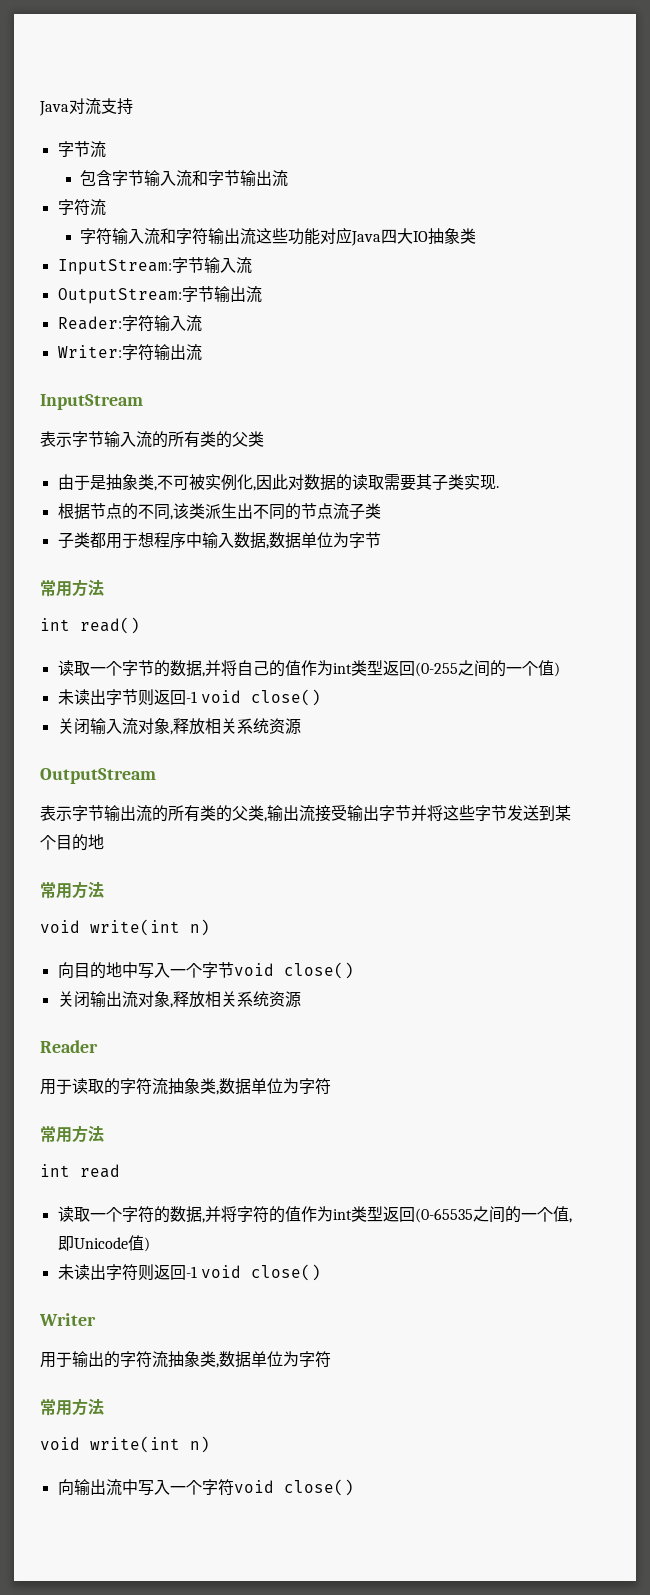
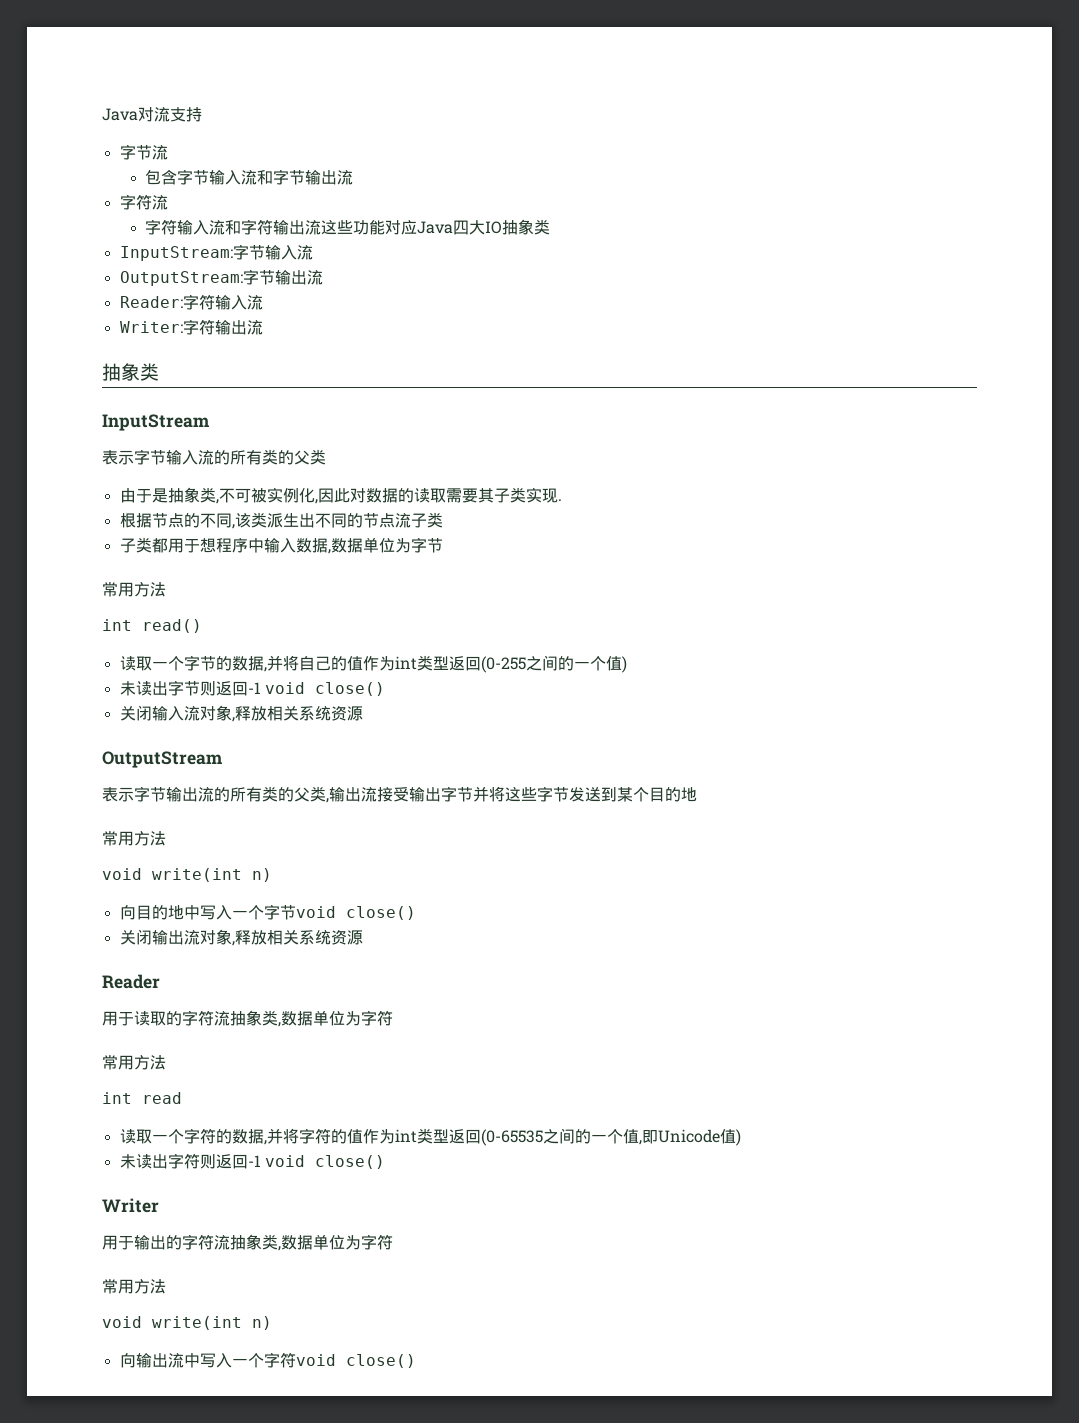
  Writer:字符输出流
+ 抽象类

